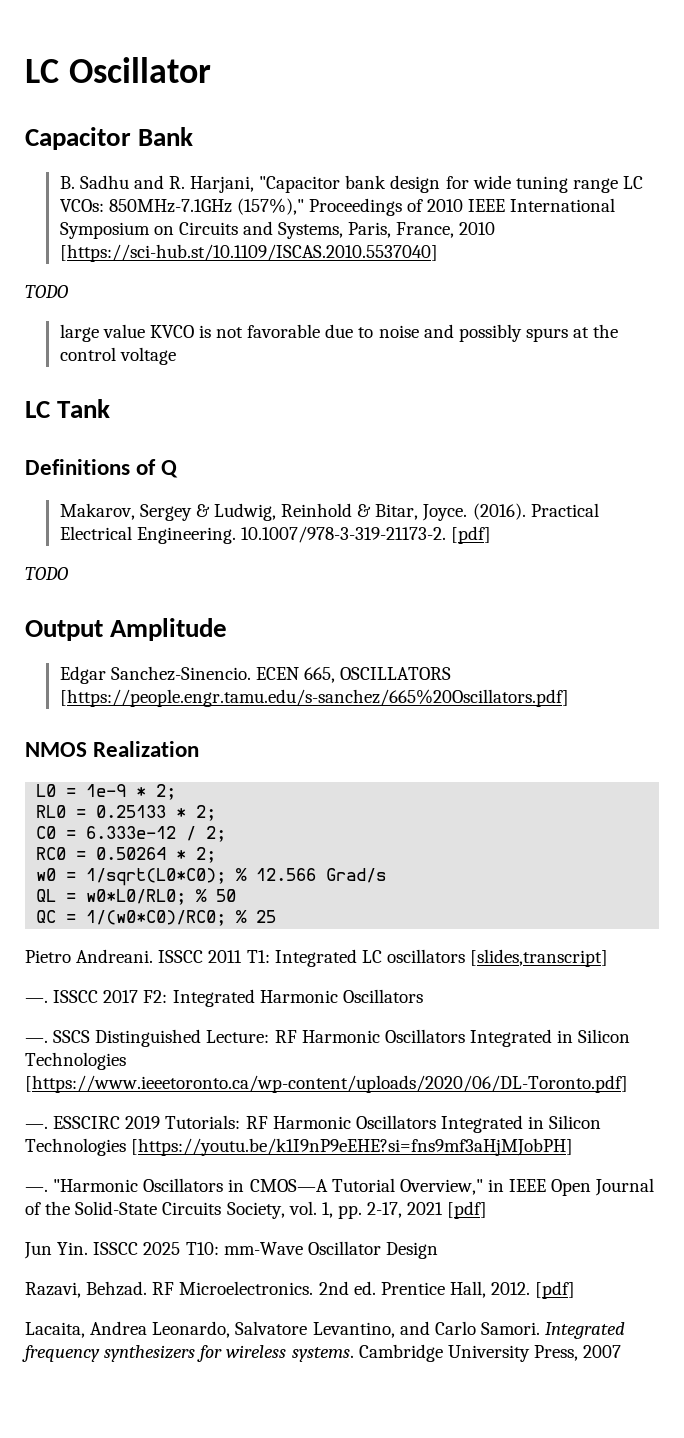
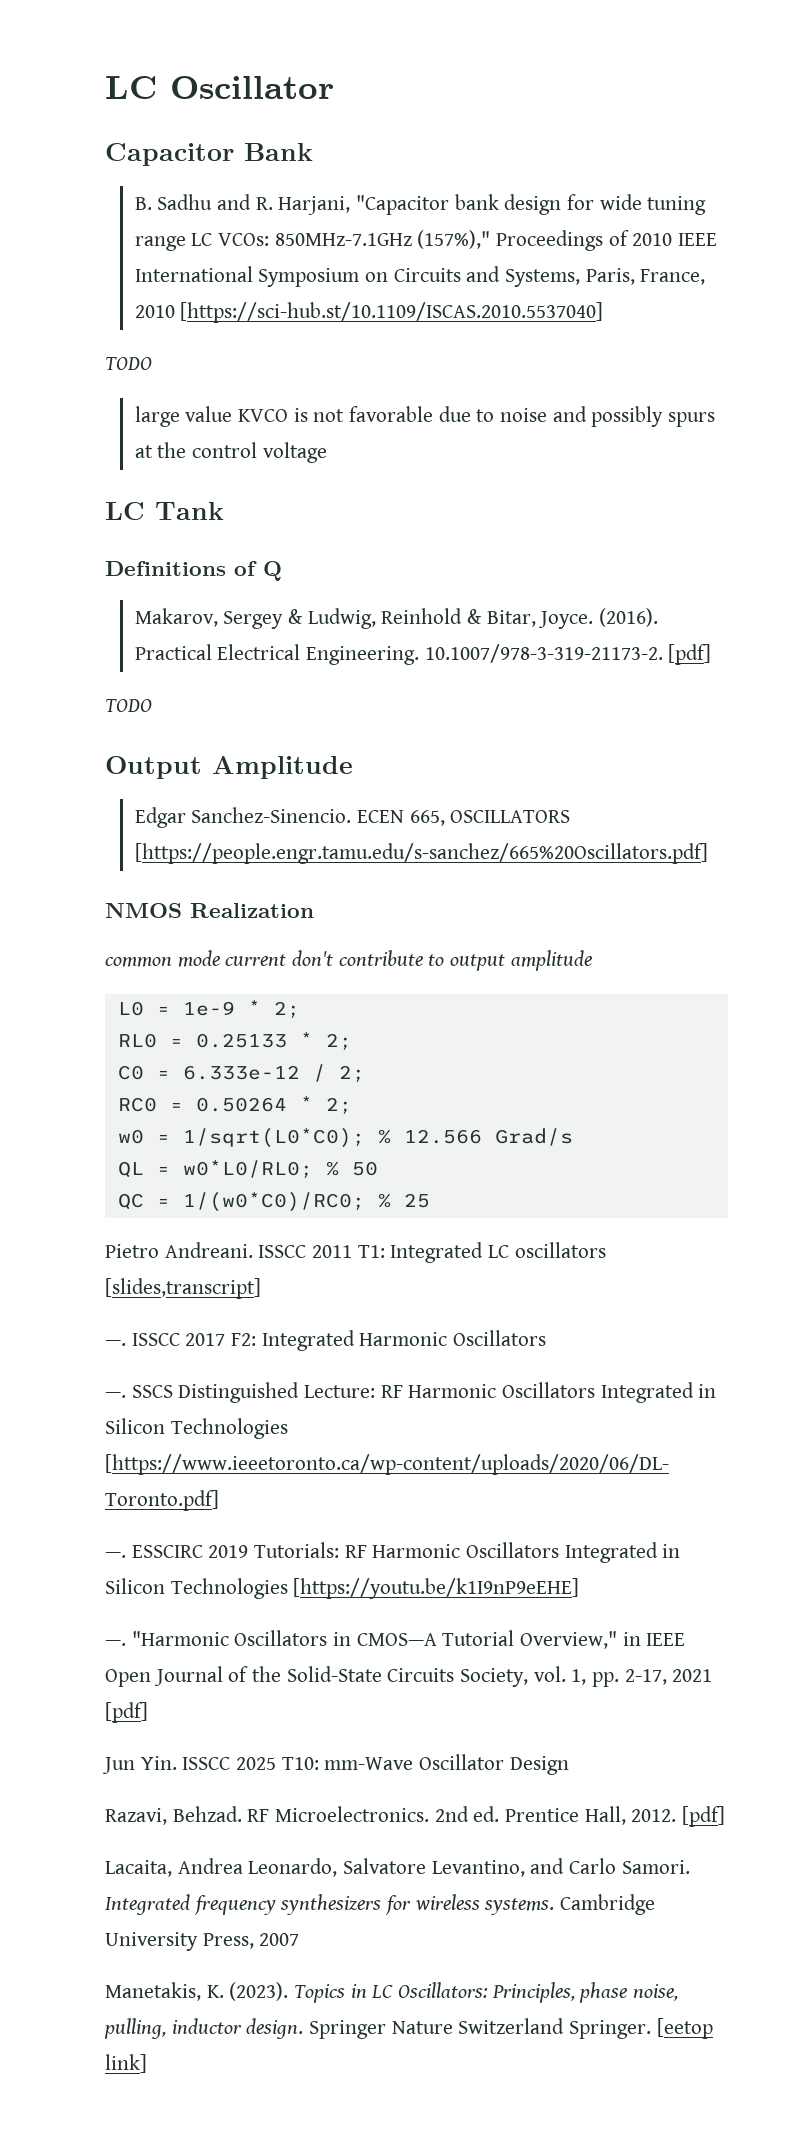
+ common mode current don't contribute to output amplitude
- ESSCIRC 2019 Tutorials: RF Harmonic Oscillators Integrated in Silicon Technologies [https://youtu.be/k1I9nP9eEHE?si=fns9mf3aHjMJobPH]
+ ESSCIRC 2019 Tutorials: RF Harmonic Oscillators Integrated in Silicon Technologies [https://youtu.be/k1I9nP9eEHE]
+ Manetakis, K. (2023). Topics in LC Oscillators: Principles, phase noise, pulling, inductor design. Springer Nature Switzerland Springer. [eetop link]

